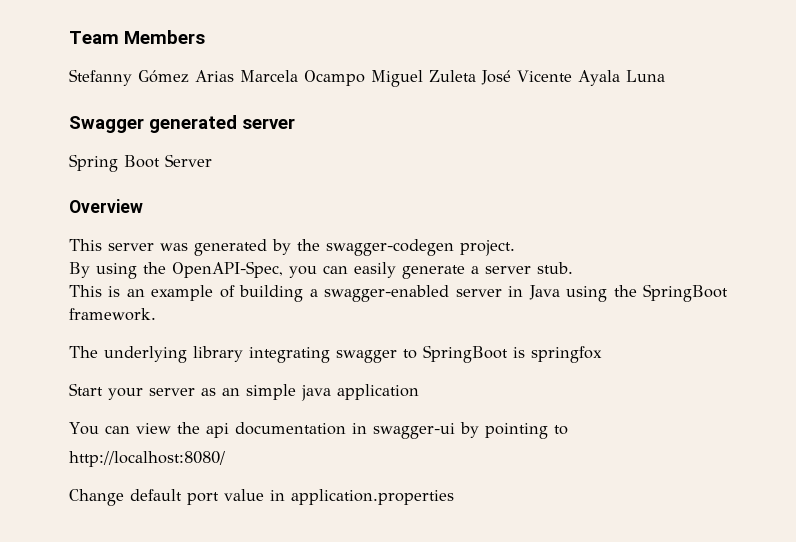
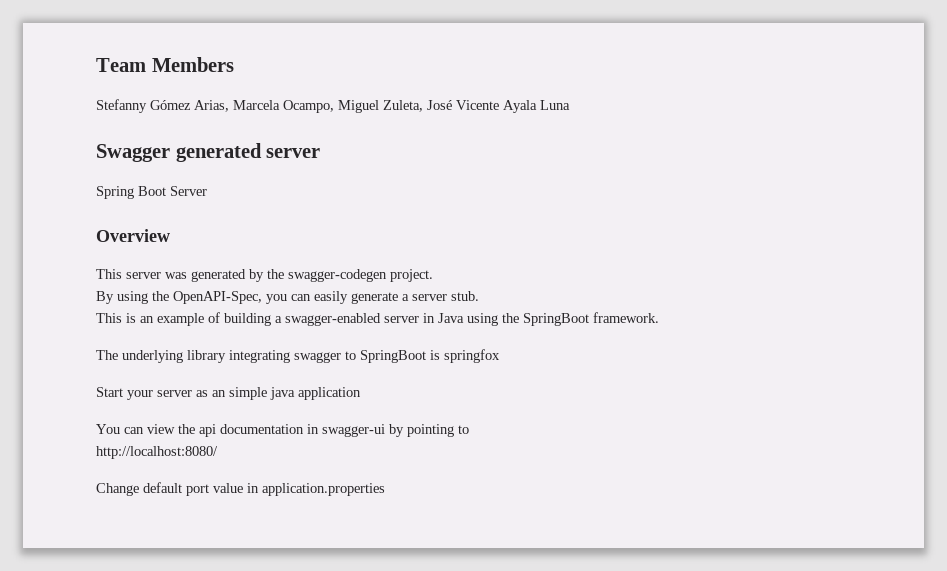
- Stefanny Gómez Arias Marcela Ocampo Miguel Zuleta José Vicente Ayala Luna
+ Stefanny Gómez Arias, Marcela Ocampo, Miguel Zuleta, José Vicente Ayala Luna

